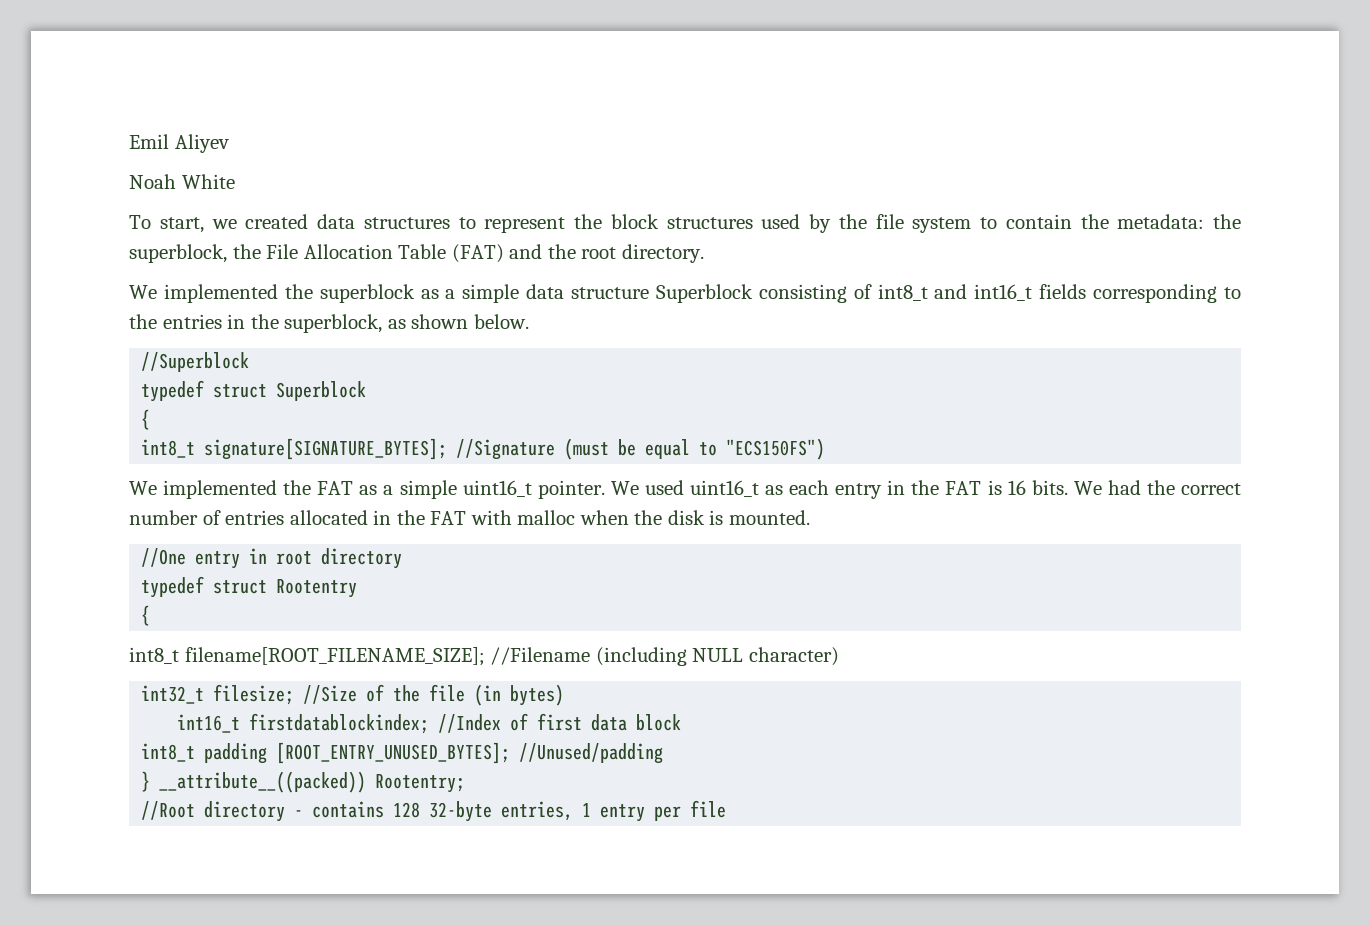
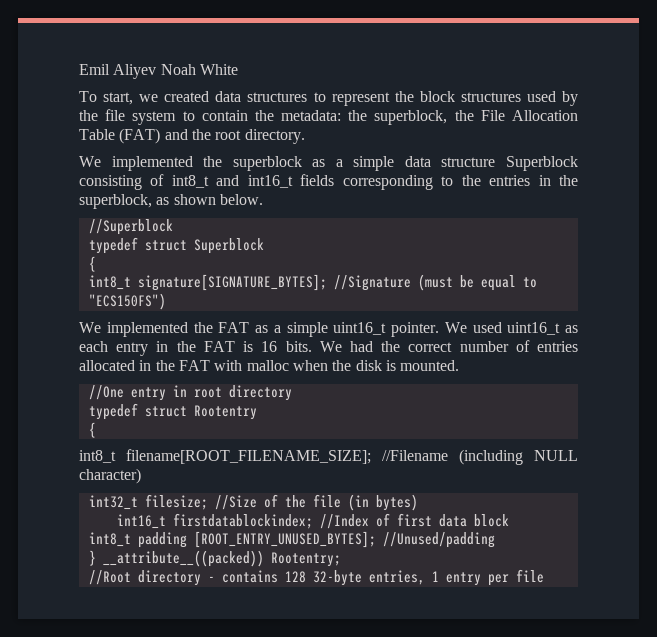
- Emil Aliyev
- Noah White
+ Emil Aliyev Noah White

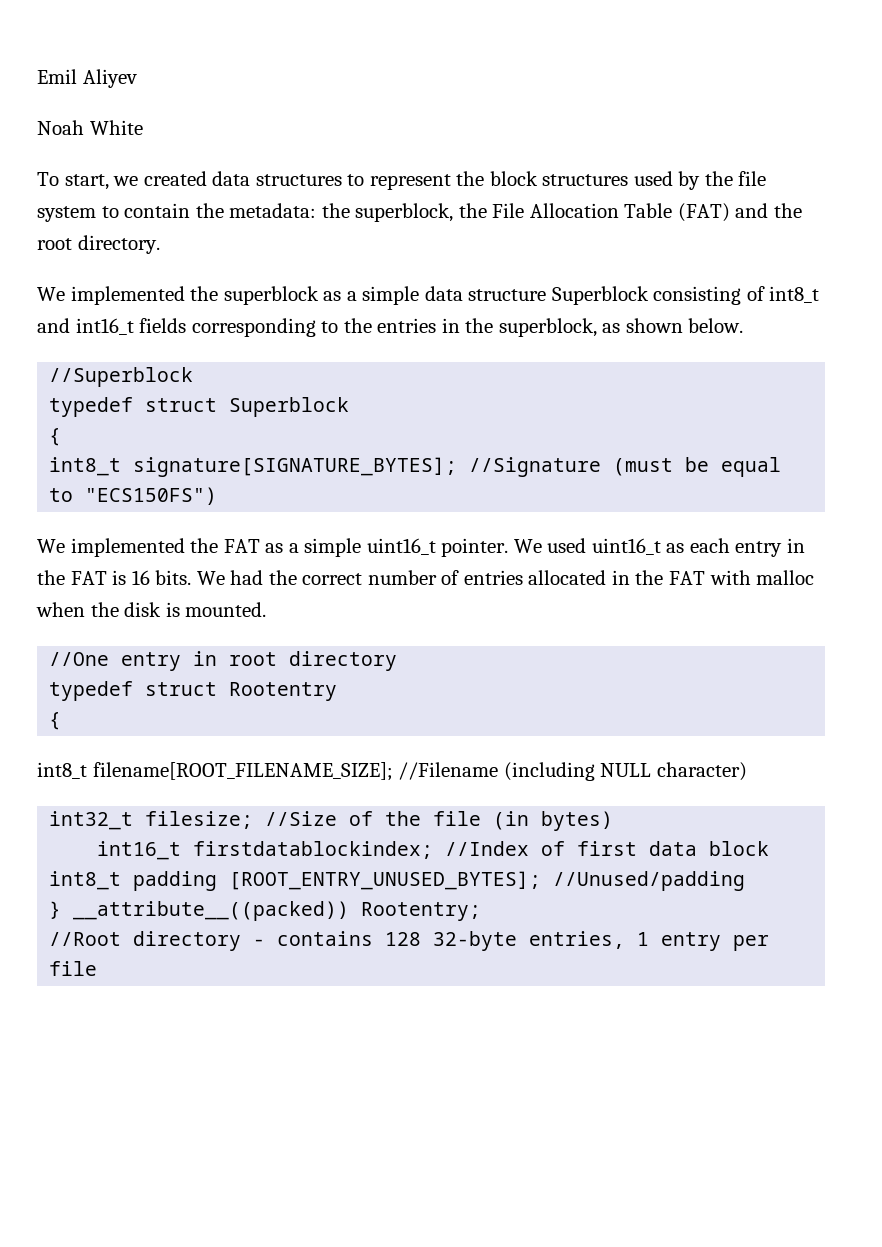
- Emil Aliyev Noah White
+ Emil Aliyev
+ Noah White

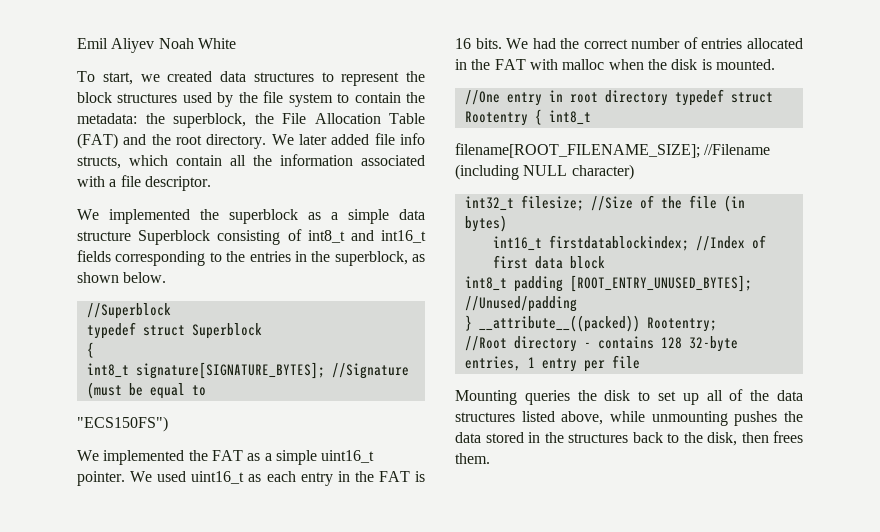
- Emil Aliyev
- Noah White
+ Emil Aliyev Noah White
+ We later added file info structs, which contain all the information associated with a file descriptor.
- int8_t signature[SIGNATURE_BYTES]; //Signature (must be equal to "ECS150FS")
+ int8_t signature[SIGNATURE_BYTES]; //Signature (must be equal to
+ "ECS150FS")
- //One entry in root directory
- typedef struct Rootentry
- {
- int8_t filename[ROOT_FILENAME_SIZE]; //Filename (including NULL character)
+ //One entry in root directory typedef struct Rootentry { int8_t
+ filename[ROOT_FILENAME_SIZE]; //Filename (including NULL character)
+ Mounting queries the disk to set up all of the data structures listed above, while unmounting pushes the data stored in the structures back to the disk, then frees them.

